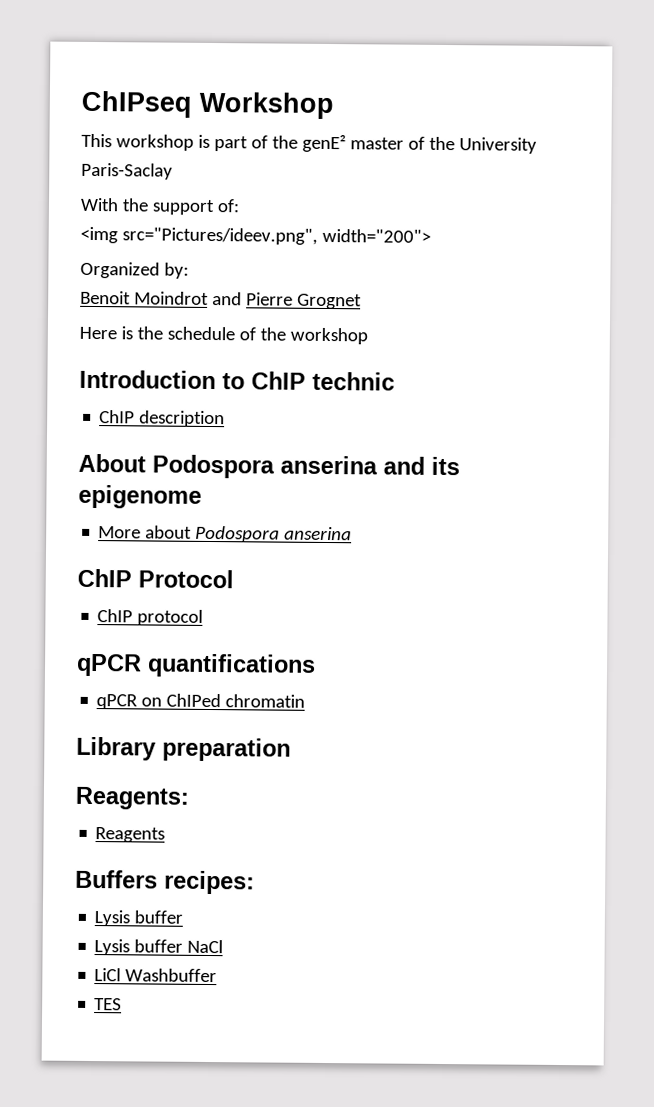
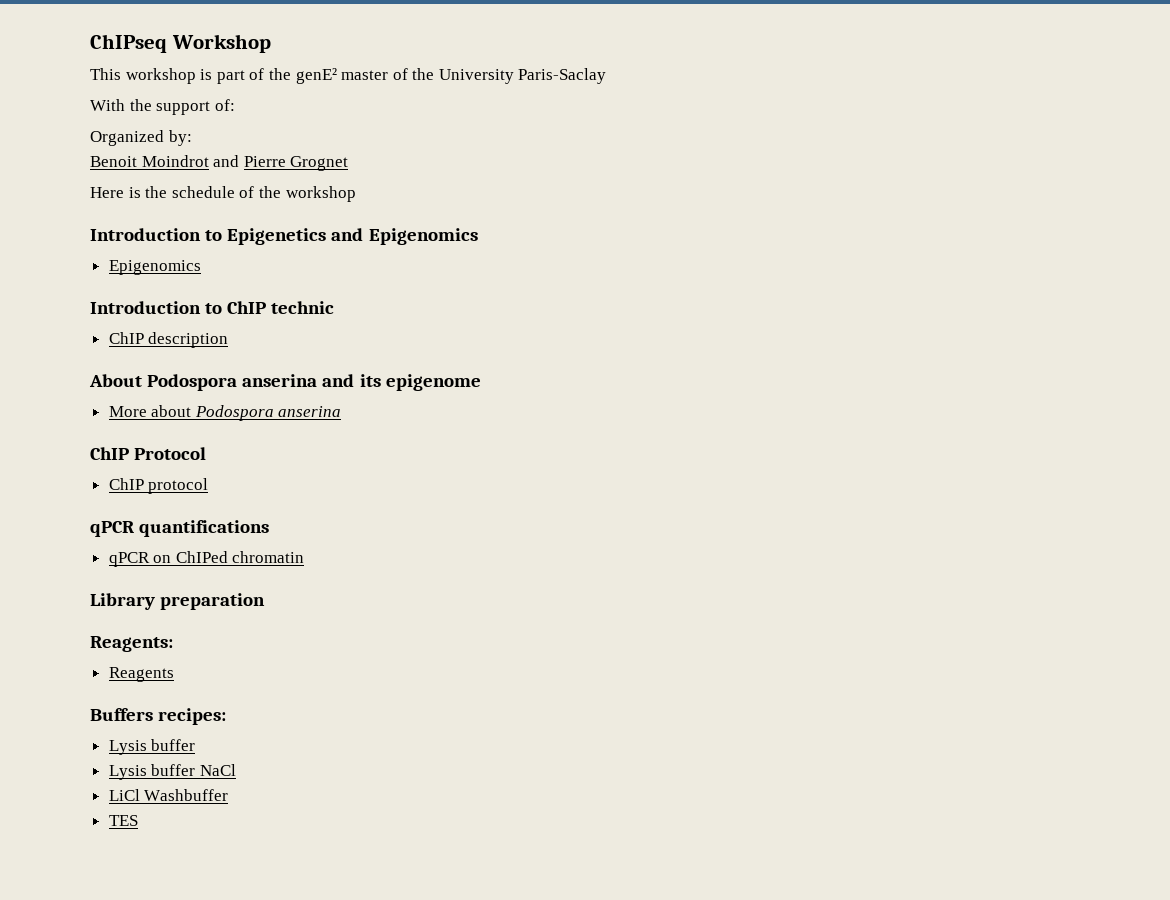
- <img src="Pictures/ideev.png", width="200">
+ Introduction to Epigenetics and Epigenomics
+ Epigenomics

